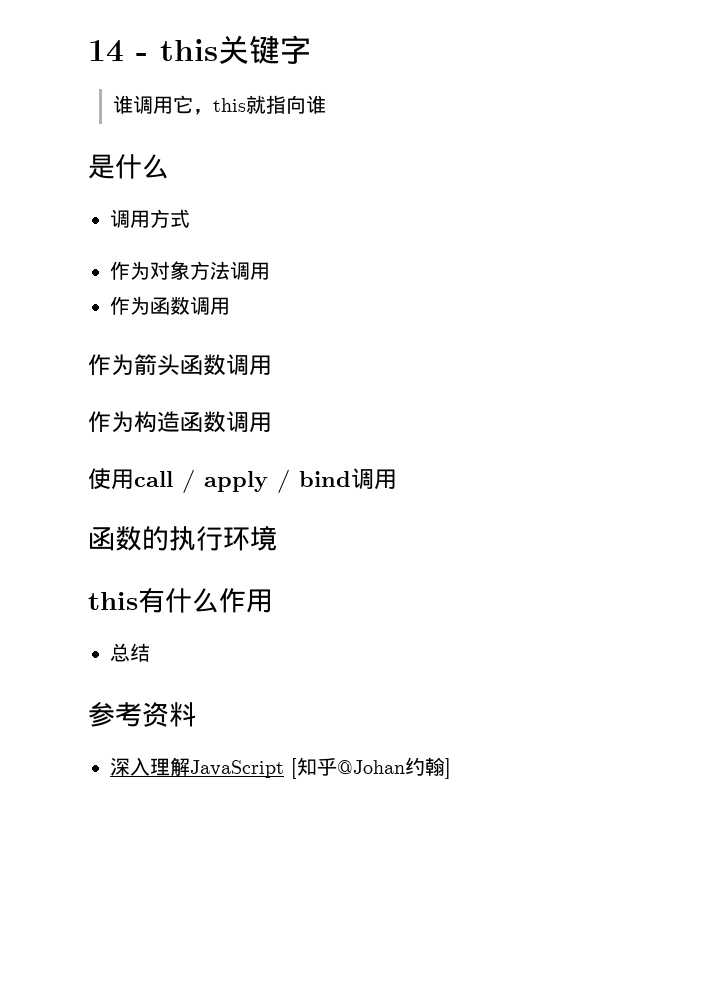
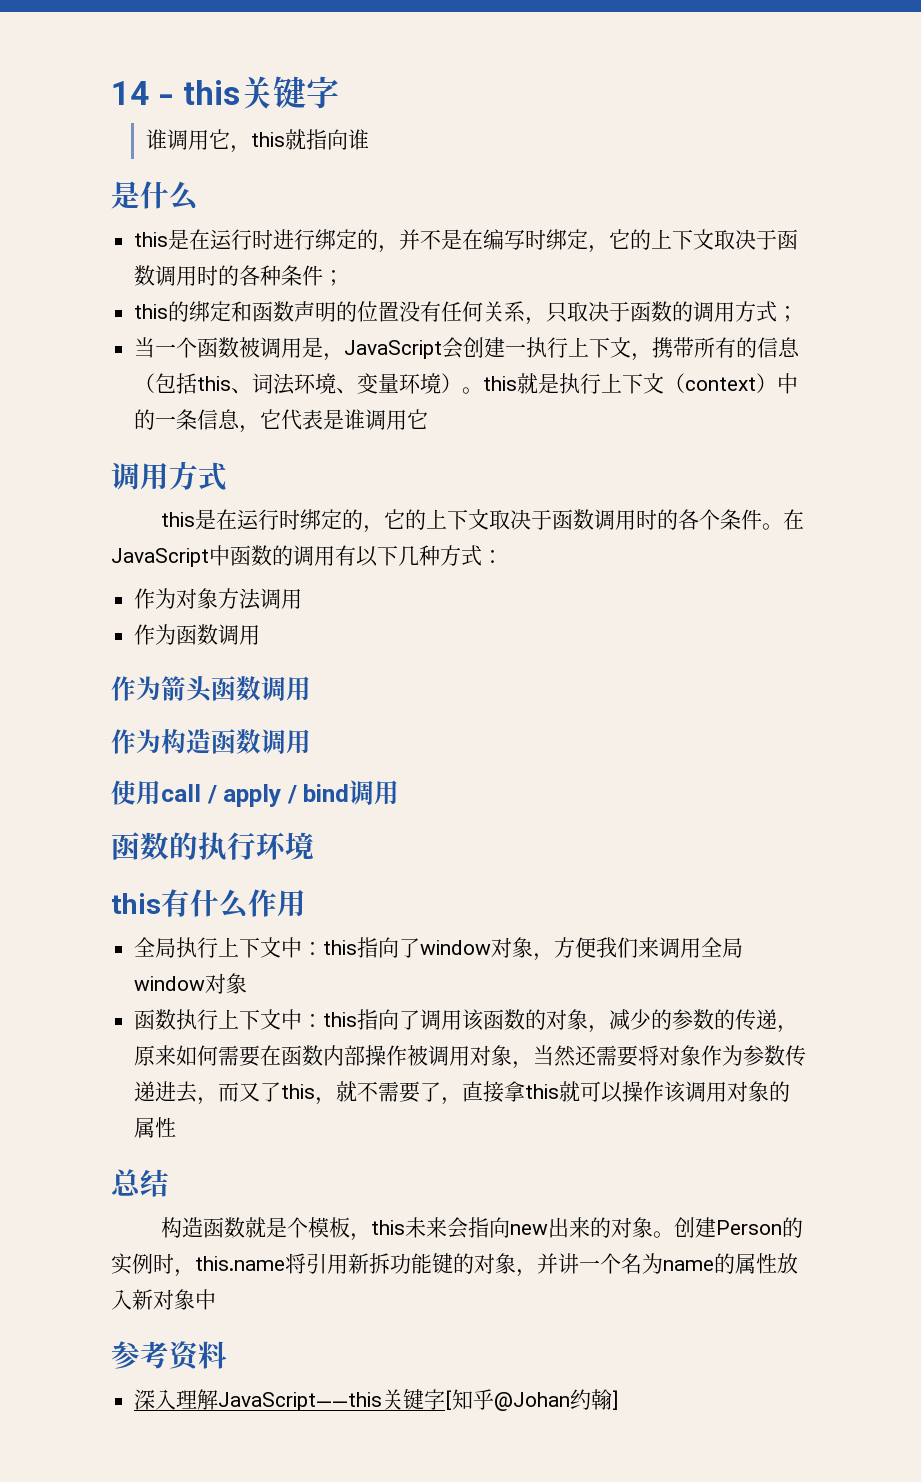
+ this是在运行时进行绑定的，并不是在编写时绑定，它的上下文取决于函数调用时的各种条件；
+ this的绑定和函数声明的位置没有任何关系，只取决于函数的调用方式；
+ 当一个函数被调用是，JavaScript会创建一执行上下文，携带所有的信息（包括this、词法环境、变量环境）。this就是执行上下文（context）中的一条信息，它代表是谁调用它
  调用方式
+ this是在运行时绑定的，它的上下文取决于函数调用时的各个条件。在JavaScript中函数的调用有以下几种方式：
+ 全局执行上下文中：this指向了window对象，方便我们来调用全局window对象
+ 函数执行上下文中：this指向了调用该函数的对象，减少的参数的传递，原来如何需要在函数内部操作被调用对象，当然还需要将对象作为参数传递进去，而又了this，就不需要了，直接拿this就可以操作该调用对象的属性
  总结
+ 构造函数就是个模板，this未来会指向new出来的对象。创建Person的实例时，this.name将引用新拆功能键的对象，并讲一个名为name的属性放入新对象中
- 深入理解JavaScript [知乎@Johan约翰]
+ 深入理解JavaScript——this关键字[知乎@Johan约翰]

